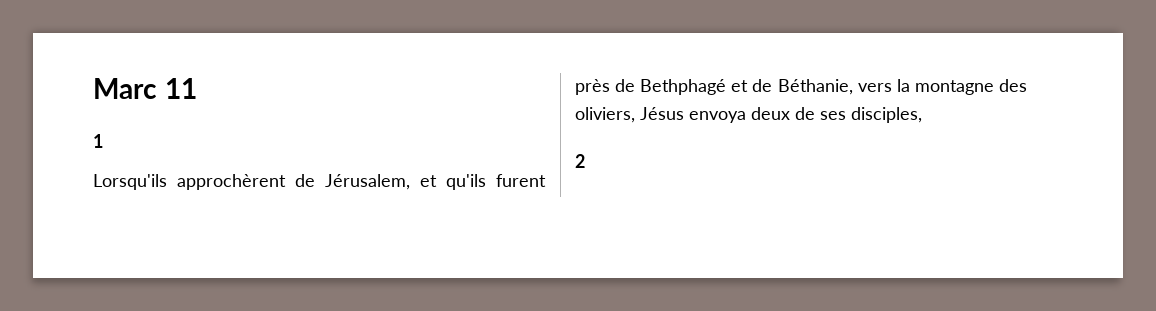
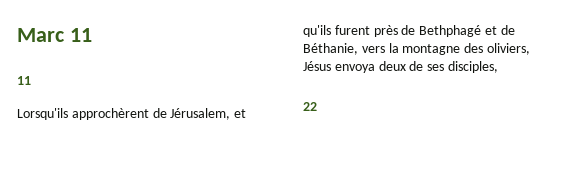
  Marc 11
- 1
+ 11
- 2
+ 22

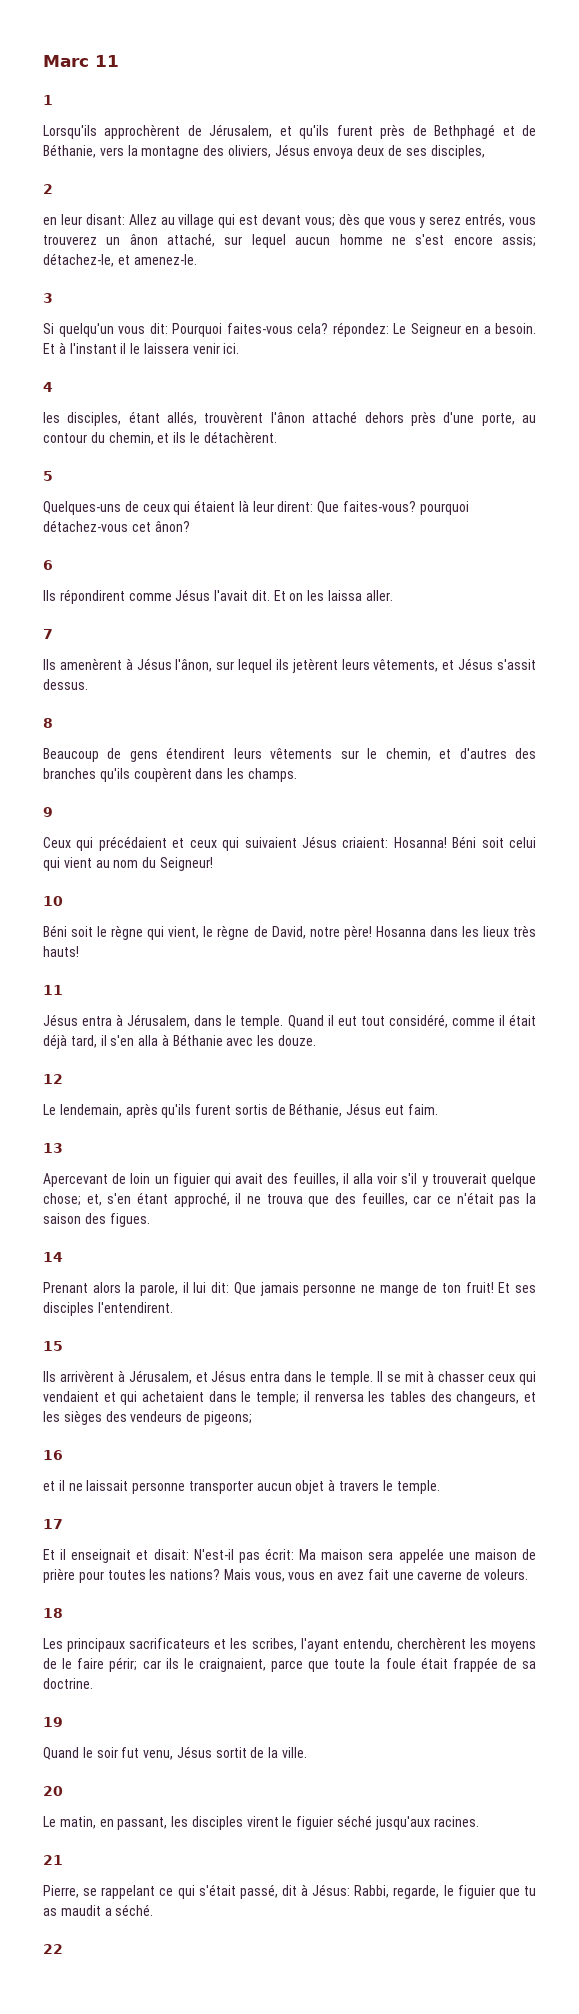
  Marc 11
- 11
+ 1
+ 2
+ en leur disant: Allez au village qui est devant vous; dès que vous y serez entrés, vous trouverez un ânon attaché, sur lequel aucun homme ne s'est encore assis; détachez-le, et amenez-le.
+ 3
+ Si quelqu'un vous dit: Pourquoi faites-vous cela? répondez: Le Seigneur en a besoin. Et à l'instant il le laissera venir ici.
+ 4
+ les disciples, étant allés, trouvèrent l'ânon attaché dehors près d'une porte, au contour du chemin, et ils le détachèrent.
+ 5
+ Quelques-uns de ceux qui étaient là leur dirent: Que faites-vous? pourquoi détachez-vous cet ânon?
+ 6
+ Ils répondirent comme Jésus l'avait dit. Et on les laissa aller.
+ 7
+ Ils amenèrent à Jésus l'ânon, sur lequel ils jetèrent leurs vêtements, et Jésus s'assit dessus.
+ 8
+ Beaucoup de gens étendirent leurs vêtements sur le chemin, et d'autres des branches qu'ils coupèrent dans les champs.
+ 9
+ Ceux qui précédaient et ceux qui suivaient Jésus criaient: Hosanna! Béni soit celui qui vient au nom du Seigneur!
+ 10
+ Béni soit le règne qui vient, le règne de David, notre père! Hosanna dans les lieux très hauts!
+ 11
+ Jésus entra à Jérusalem, dans le temple. Quand il eut tout considéré, comme il était déjà tard, il s'en alla à Béthanie avec les douze.
+ 12
+ Le lendemain, après qu'ils furent sortis de Béthanie, Jésus eut faim.
+ 13
+ Apercevant de loin un figuier qui avait des feuilles, il alla voir s'il y trouverait quelque chose; et, s'en étant approché, il ne trouva que des feuilles, car ce n'était pas la saison des figues.
+ 14
+ Prenant alors la parole, il lui dit: Que jamais personne ne mange de ton fruit! Et ses disciples l'entendirent.
+ 15
+ Ils arrivèrent à Jérusalem, et Jésus entra dans le temple. Il se mit à chasser ceux qui vendaient et qui achetaient dans le temple; il renversa les tables des changeurs, et les sièges des vendeurs de pigeons;
+ 16
+ et il ne laissait personne transporter aucun objet à travers le temple.
+ 17
+ Et il enseignait et disait: N'est-il pas écrit: Ma maison sera appelée une maison de prière pour toutes les nations? Mais vous, vous en avez fait une caverne de voleurs.
+ 18
+ Les principaux sacrificateurs et les scribes, l'ayant entendu, cherchèrent les moyens de le faire périr; car ils le craignaient, parce que toute la foule était frappée de sa doctrine.
+ 19
+ Quand le soir fut venu, Jésus sortit de la ville.
+ 20
+ Le matin, en passant, les disciples virent le figuier séché jusqu'aux racines.
+ 21
+ Pierre, se rappelant ce qui s'était passé, dit à Jésus: Rabbi, regarde, le figuier que tu as maudit a séché.

